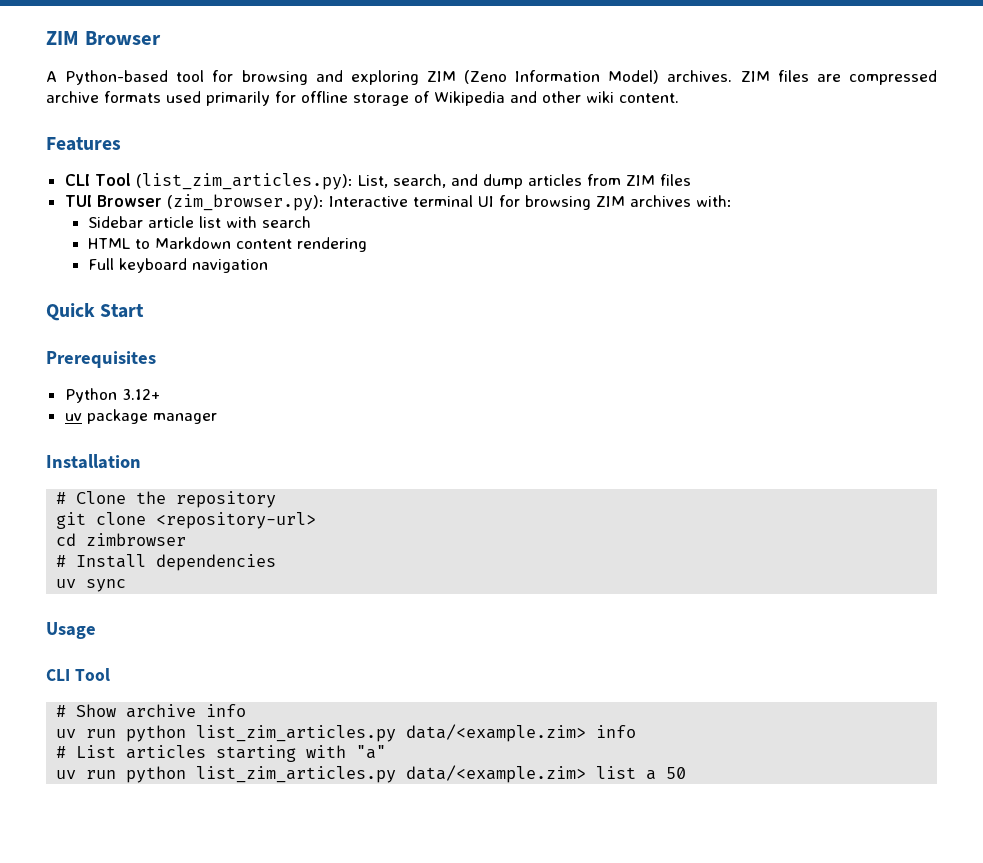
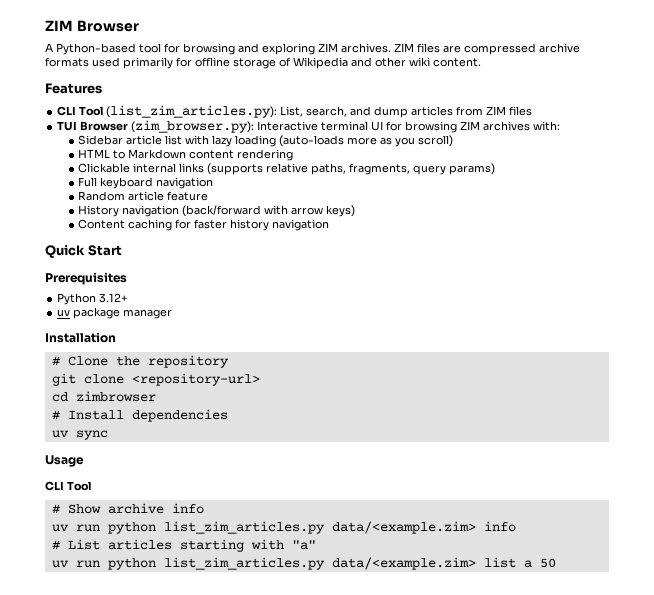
- A Python-based tool for browsing and exploring ZIM (Zeno Information Model) archives.
+ A Python-based tool for browsing and exploring ZIM archives.
- Sidebar article list with search
+ Sidebar article list with lazy loading (auto-loads more as you scroll)
+ Clickable internal links (supports relative paths, fragments, query params)
  Full keyboard navigation
+ Random article feature
+ History navigation (back/forward with arrow keys)
+ Content caching for faster history navigation

